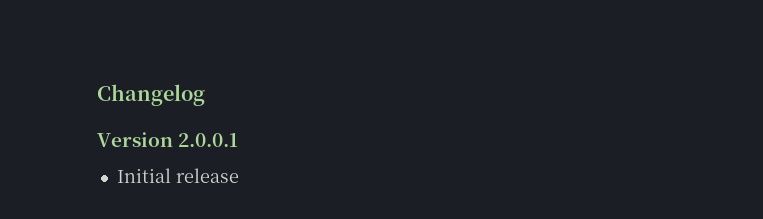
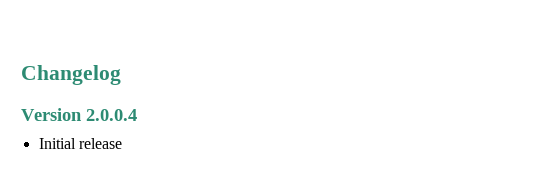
- Version 2.0.0.1
+ Version 2.0.0.4

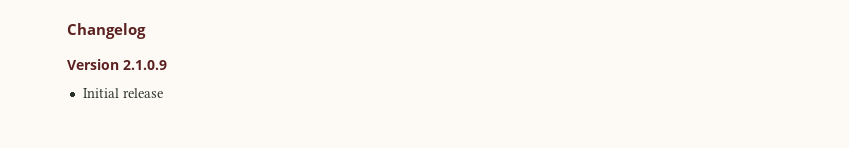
- Version 2.0.0.4
+ Version 2.1.0.9

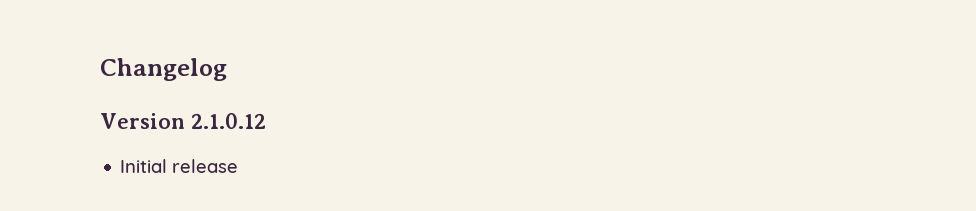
- Version 2.1.0.9
+ Version 2.1.0.12

